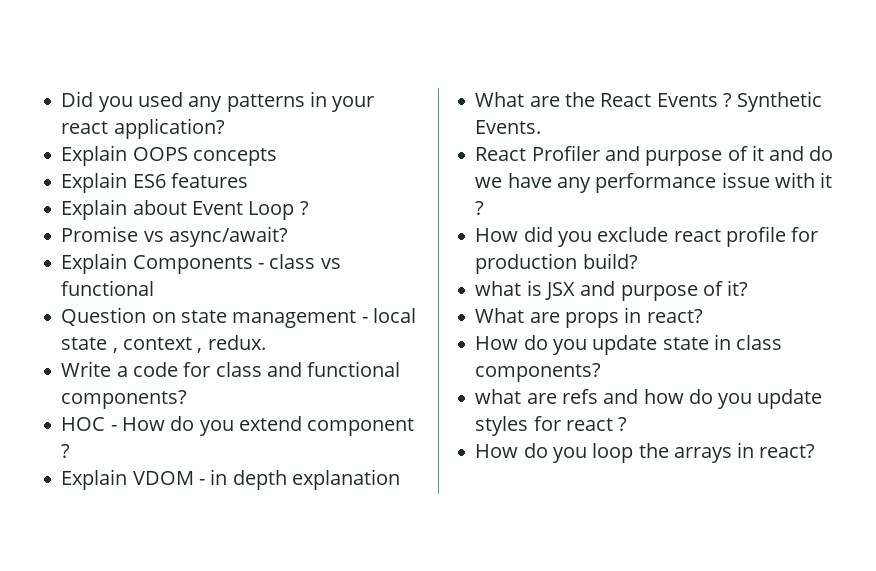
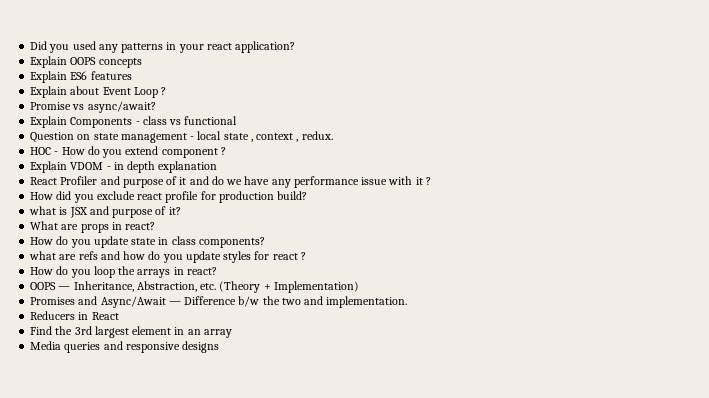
- Write a code for class and functional components?
- What are the React Events ? Synthetic Events.
+ OOPS — Inheritance, Abstraction, etc. (Theory + Implementation)
+ Promises and Async/Await — Difference b/w the two and implementation.
+ Reducers in React
+ Find the 3rd largest element in an array
+ Media queries and responsive designs

